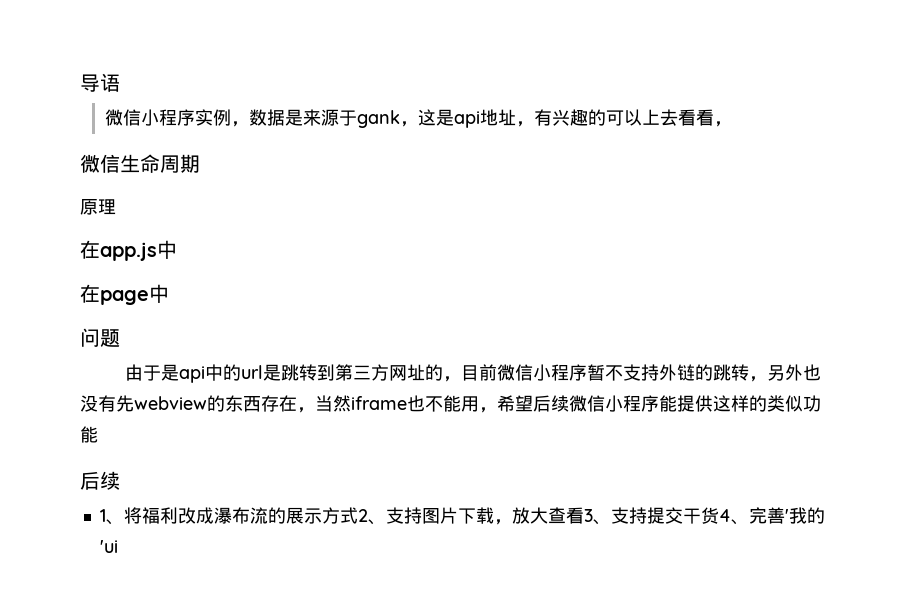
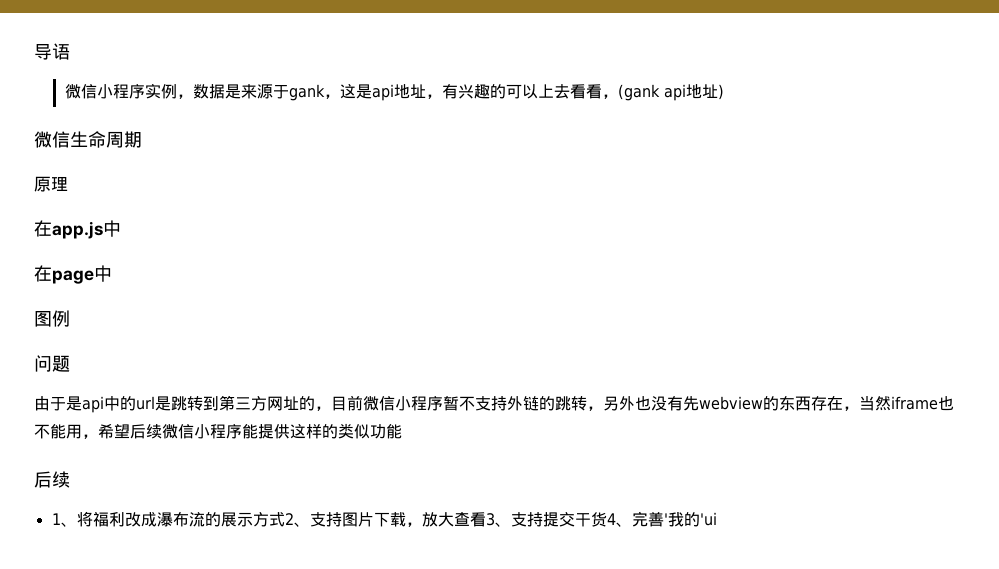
- 微信小程序实例，数据是来源于gank，这是api地址，有兴趣的可以上去看看，
+ 微信小程序实例，数据是来源于gank，这是api地址，有兴趣的可以上去看看，(gank api地址)
+ 图例

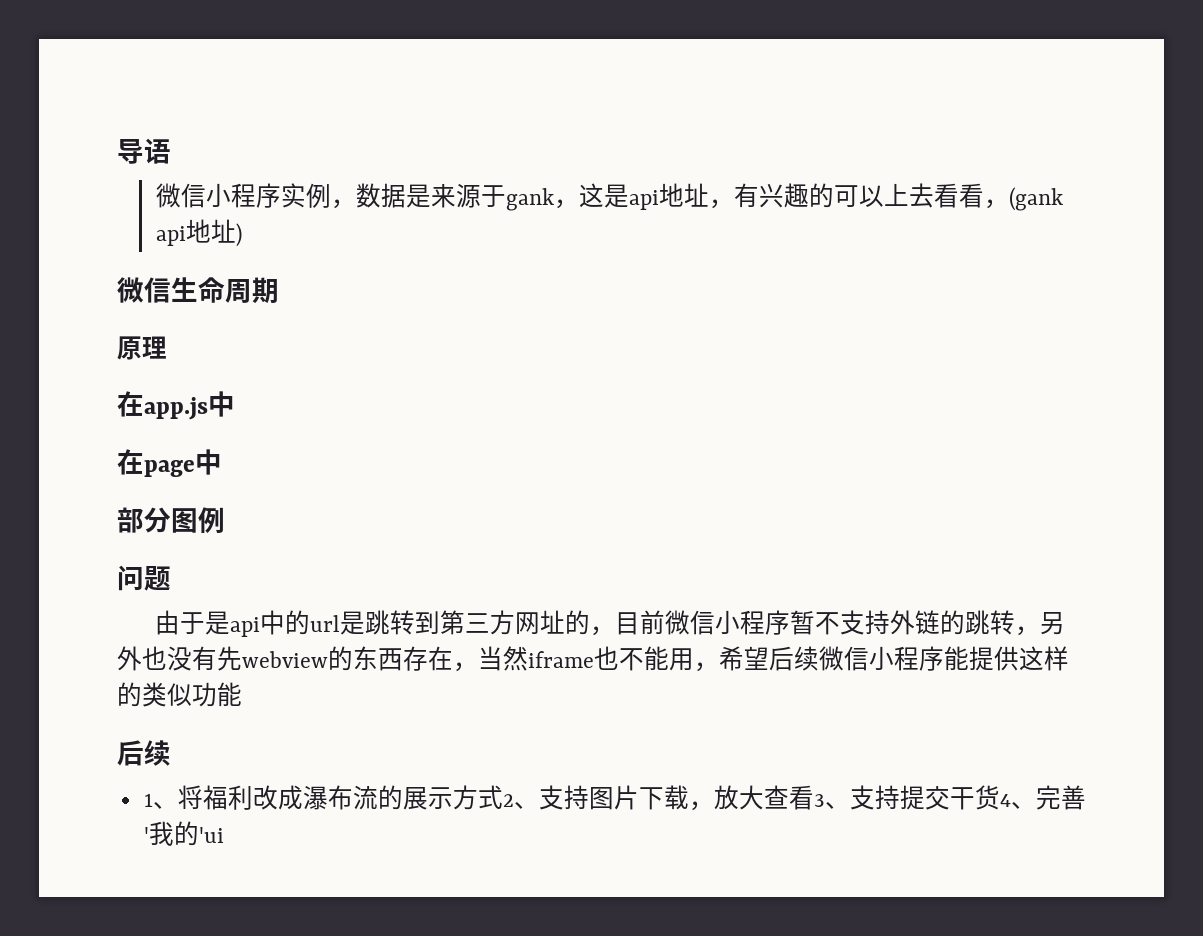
- 图例
+ 部分图例

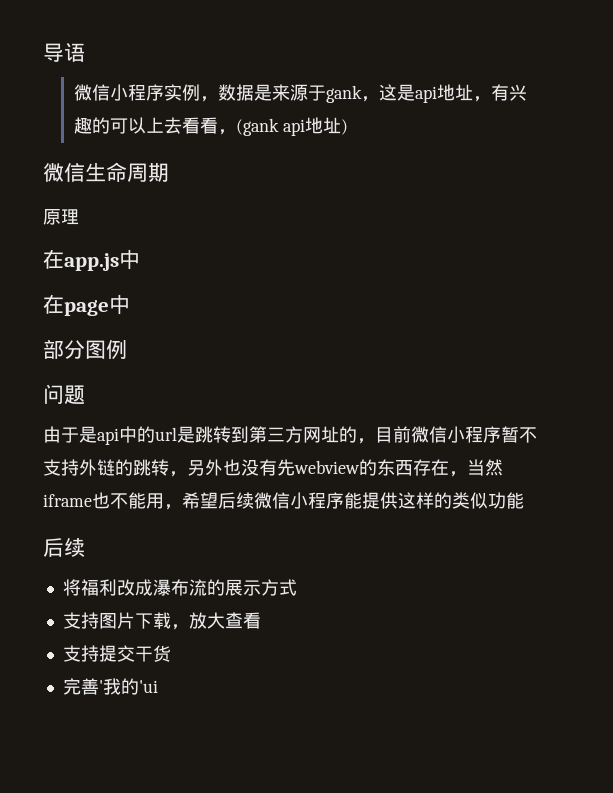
- 1、将福利改成瀑布流的展示方式2、支持图片下载，放大查看3、支持提交干货4、完善'我的'ui
+ 将福利改成瀑布流的展示方式
+ 支持图片下载，放大查看
+ 支持提交干货
+ 完善'我的'ui

